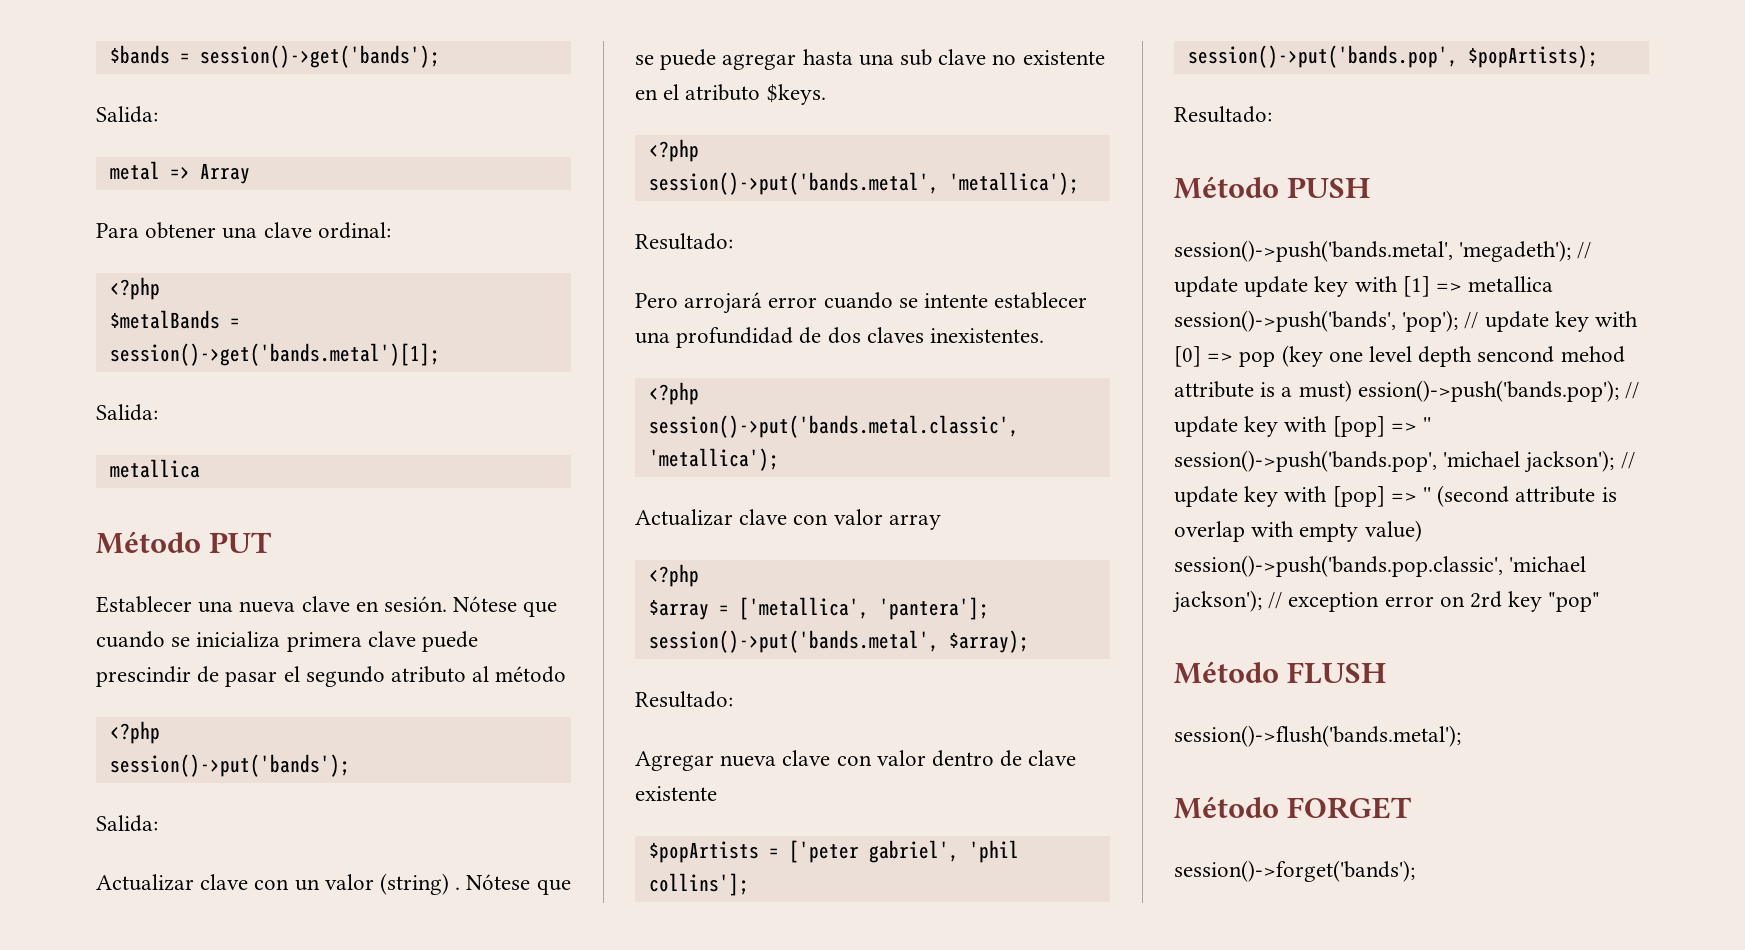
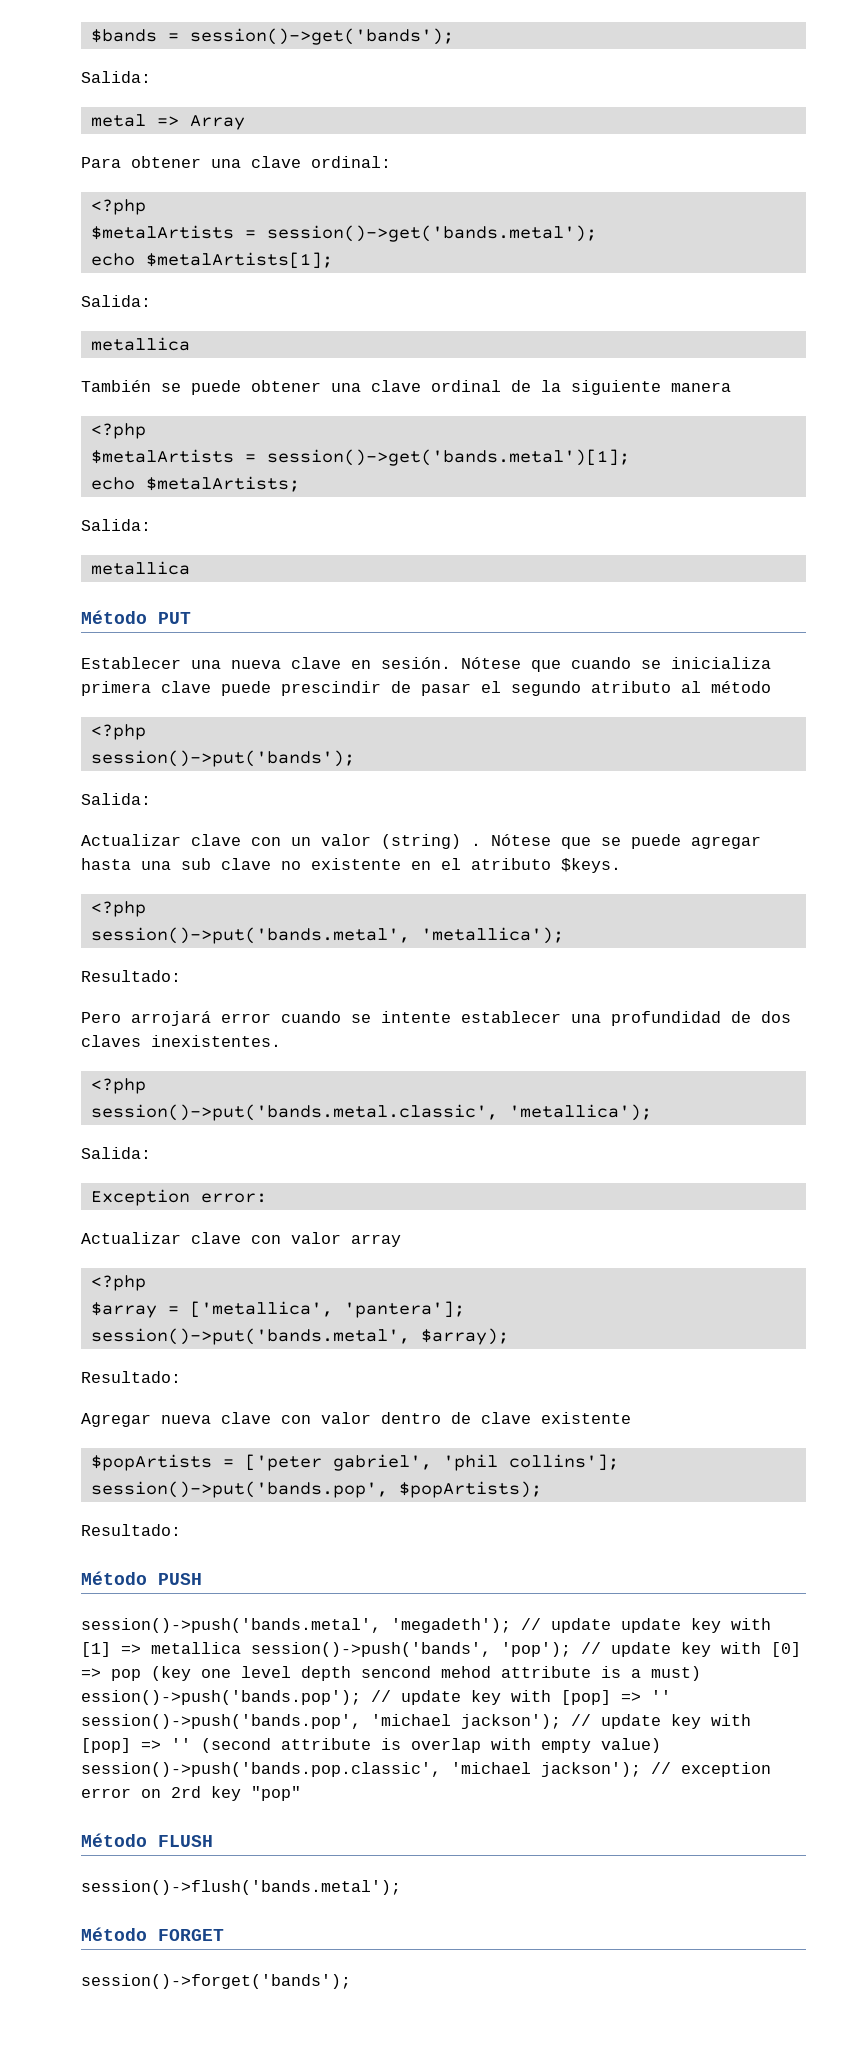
- $metalBands = session()->get('bands.metal')[1];
+ $metalArtists = session()->get('bands.metal');
+ echo $metalArtists[1];
+ Salida:
+ metallica
+ También se puede obtener una clave ordinal de la siguiente manera
+ <?php
+ $metalArtists = session()->get('bands.metal')[1];
+ echo $metalArtists;
  session()->put('bands.metal.classic', 'metallica');
+ Salida:
+ Exception error:

